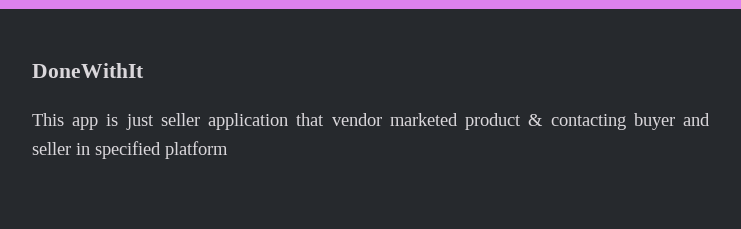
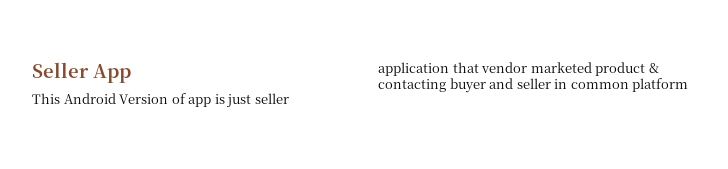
- DoneWithIt
+ Seller App
- This app is just seller application that vendor marketed product & contacting buyer and seller in specified platform
+ This Android Version of app is just seller application that vendor marketed product & contacting buyer and seller in common platform

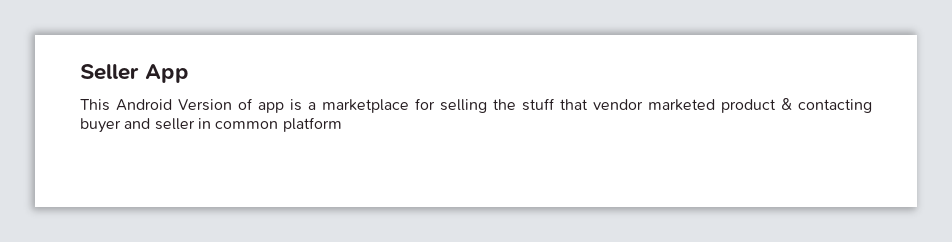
- This Android Version of app is just seller application that vendor marketed product & contacting buyer and seller in common platform
+ This Android Version of app is a marketplace for selling the stuff that vendor marketed product & contacting buyer and seller in common platform

